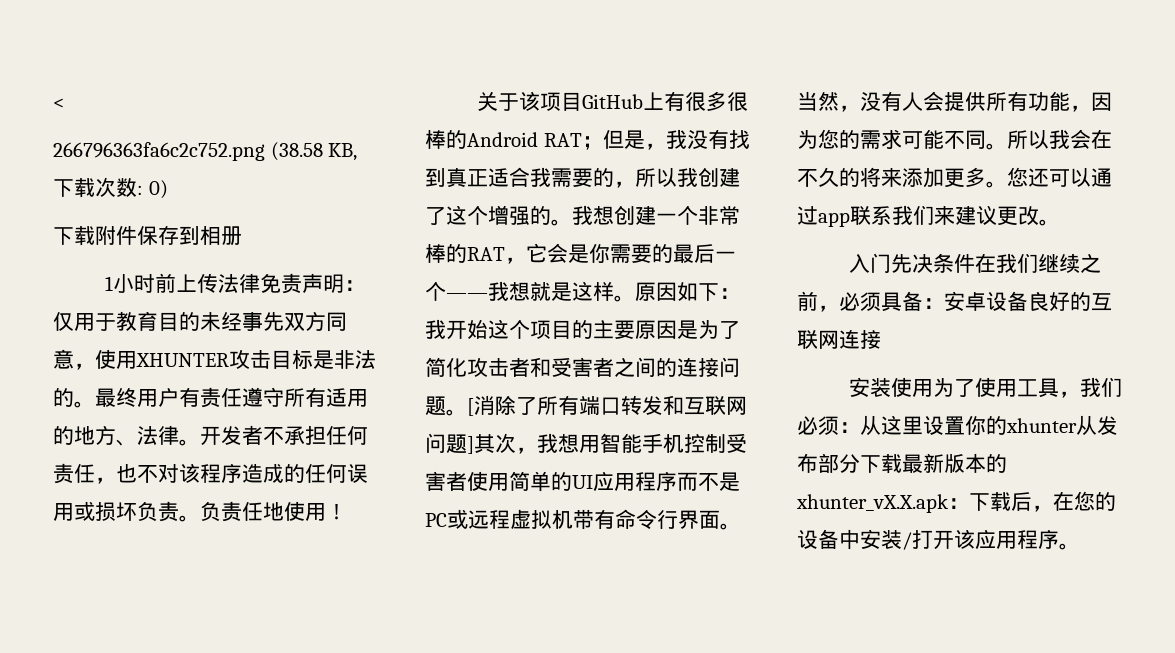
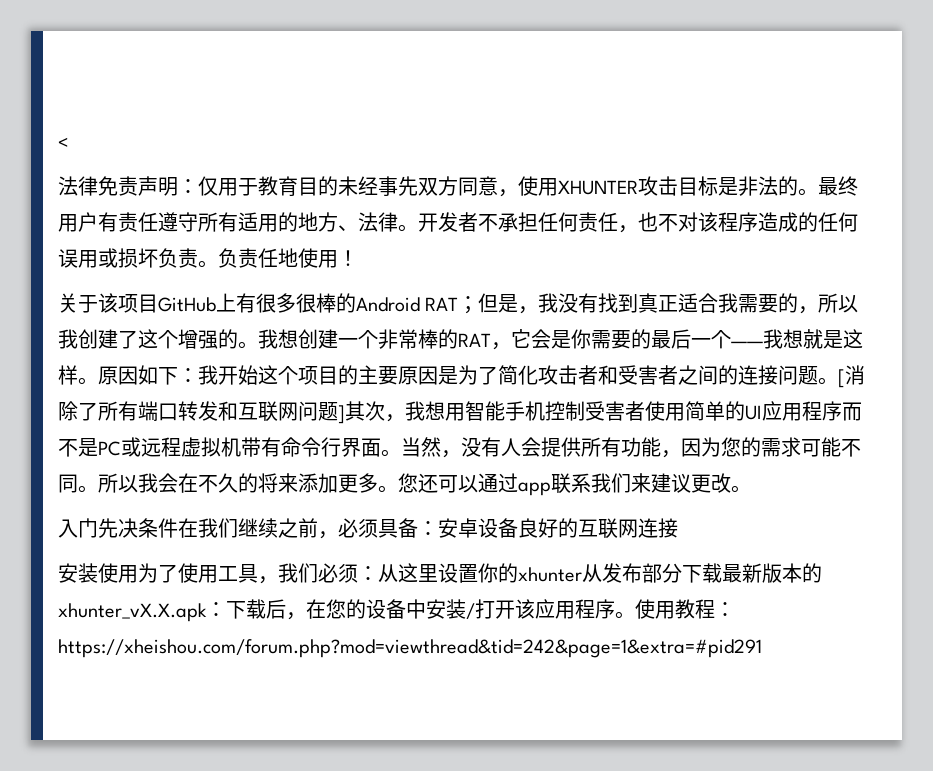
- 266796363fa6c2c752.png (38.58 KB,下载次数: 0)
- 下载附件保存到相册
- 1小时前上传法律免责声明：仅用于教育目的未经事先双方同意，使用XHUNTER攻击目标是非法的。
+ 法律免责声明：仅用于教育目的未经事先双方同意，使用XHUNTER攻击目标是非法的。
+ 使用教程：https://xheishou.com/forum.php?mod=viewthread&tid=242&page=1&extra=#pid291

